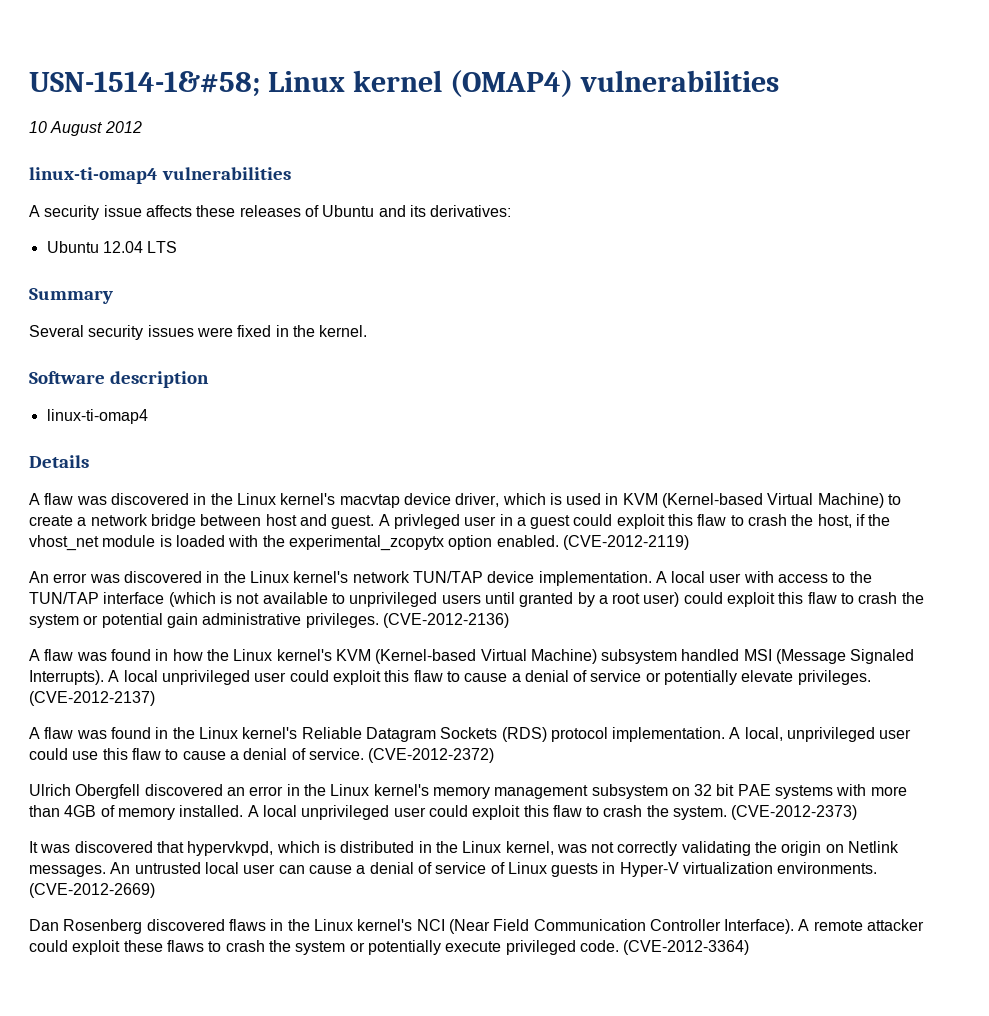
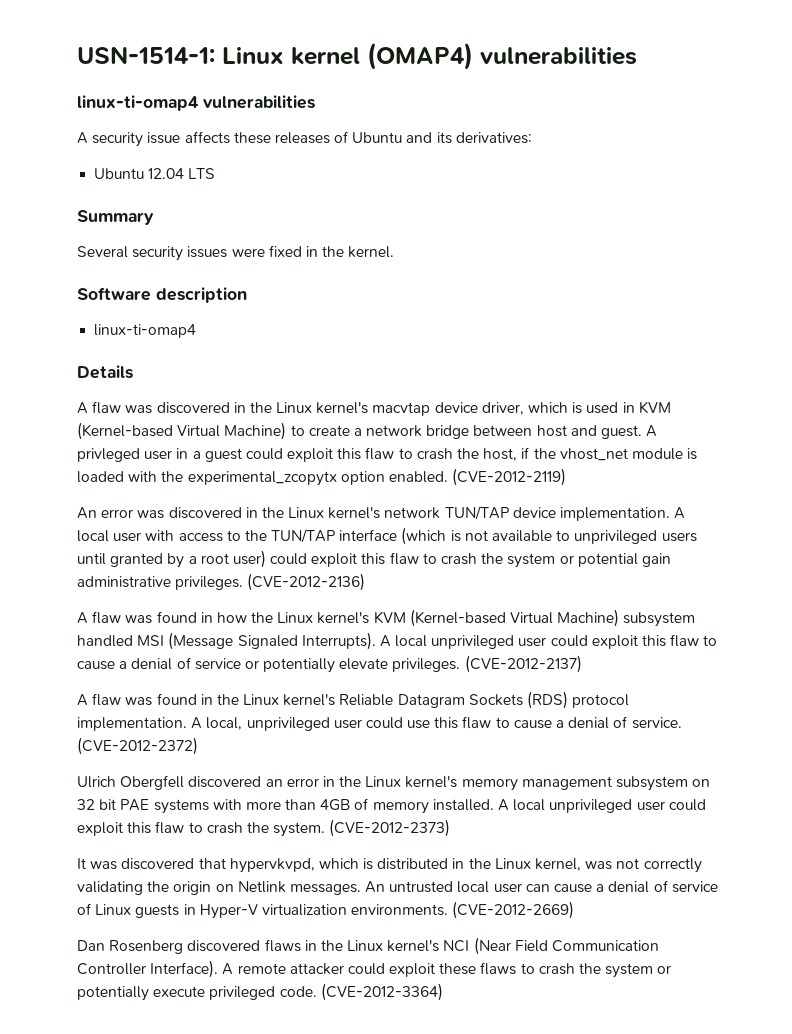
- USN-1514-1&#58; Linux kernel (OMAP4) vulnerabilities
+ USN-1514-1: Linux kernel (OMAP4) vulnerabilities
- 10 August 2012

